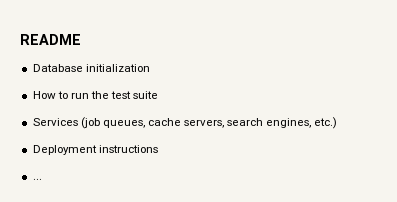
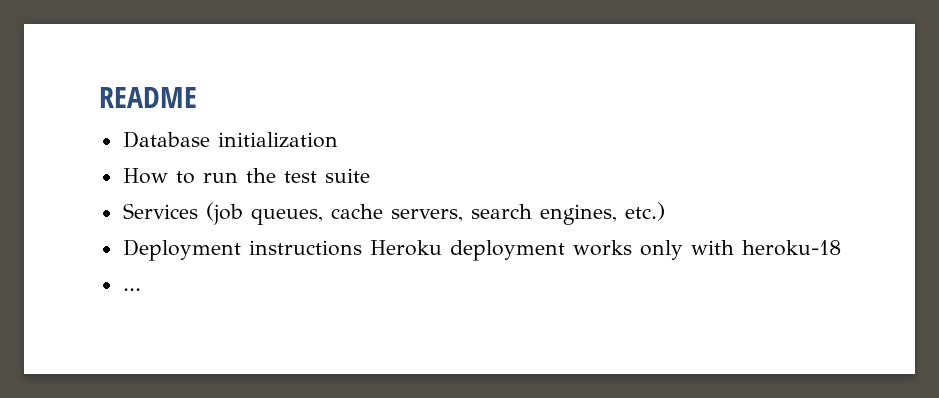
- Deployment instructions
+ Deployment instructions Heroku deployment works only with heroku-18

